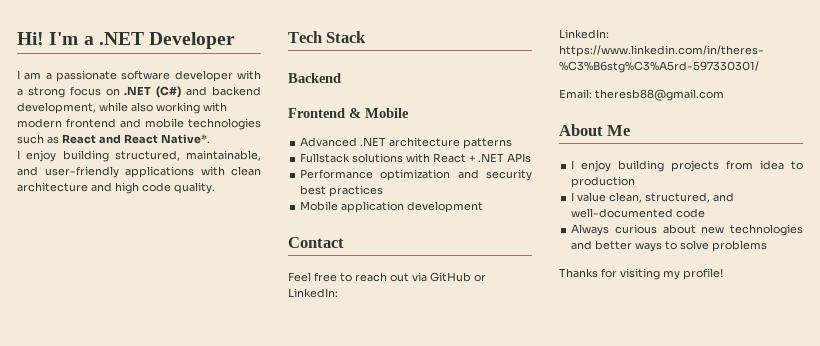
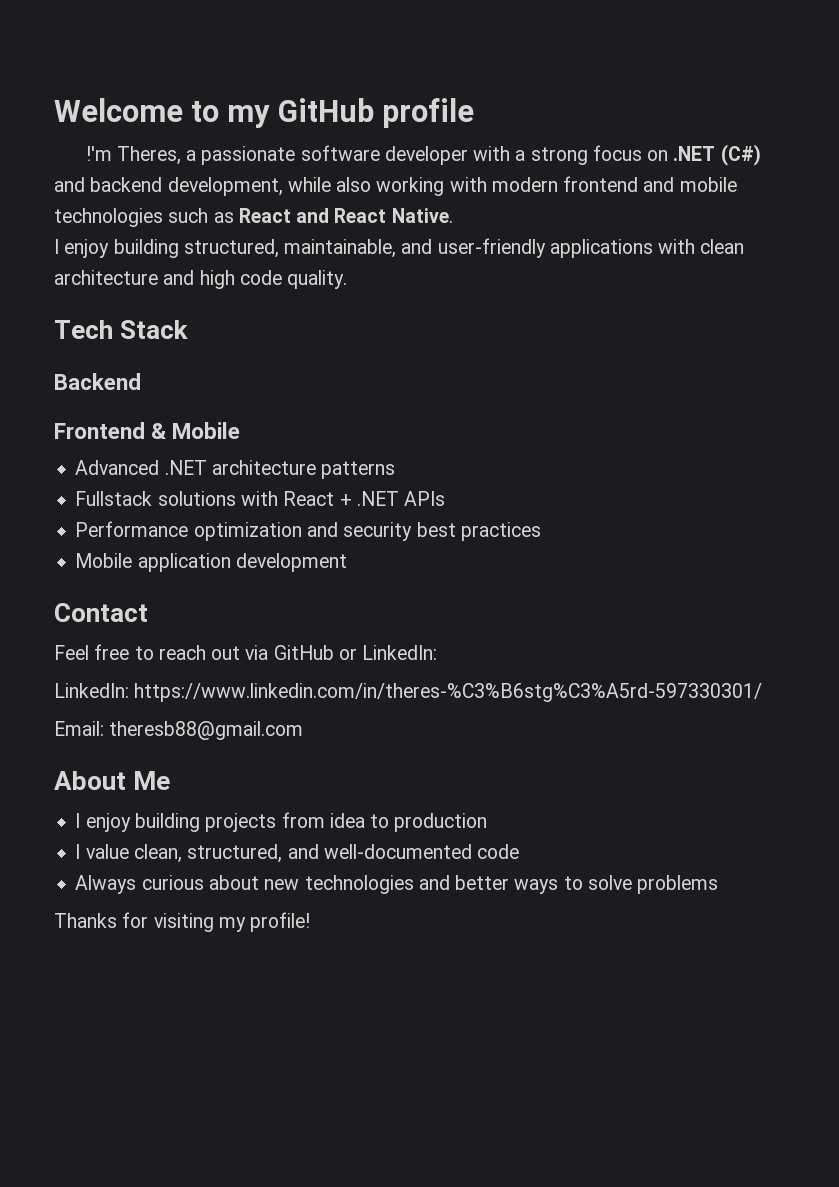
- Hi! I'm a .NET Developer
- I am a passionate software developer with a strong focus on .NET (C#) and backend development, while also working with modern frontend and mobile technologies such as React and React Native*.
+ Welcome to my GitHub profile
+ !'m Theres, a passionate software developer with a strong focus on .NET (C#) and backend development, while also working with modern frontend and mobile technologies such as React and React Native.

